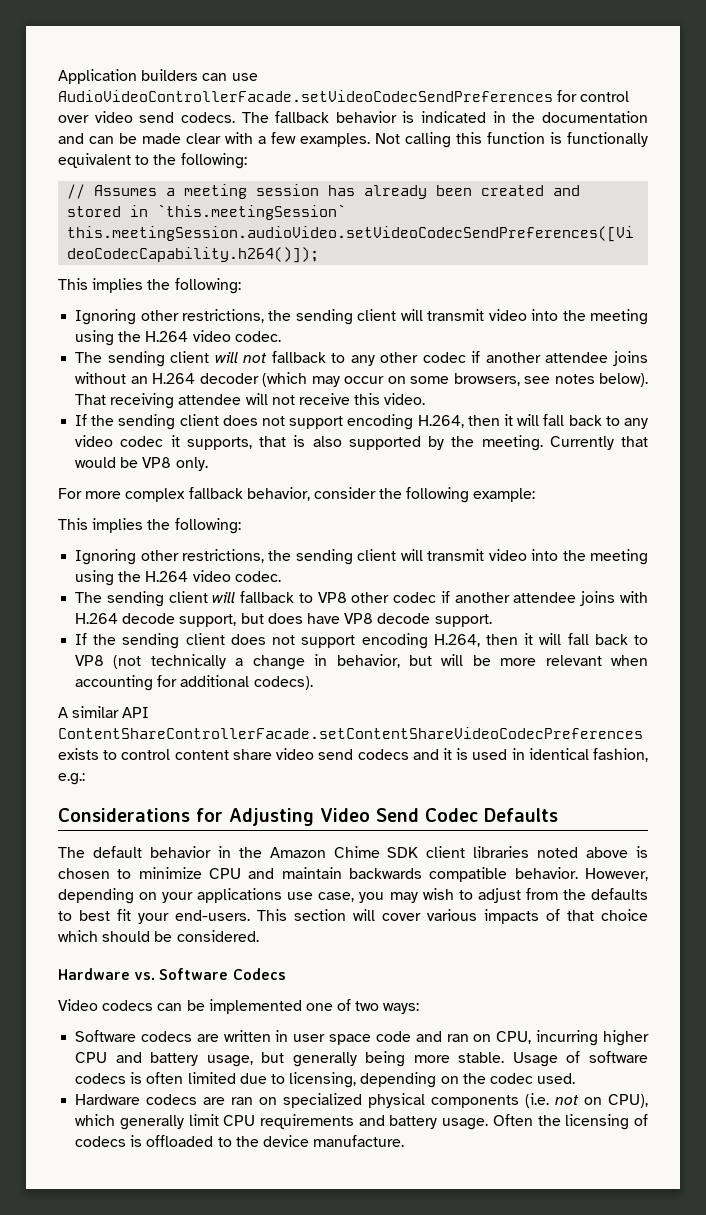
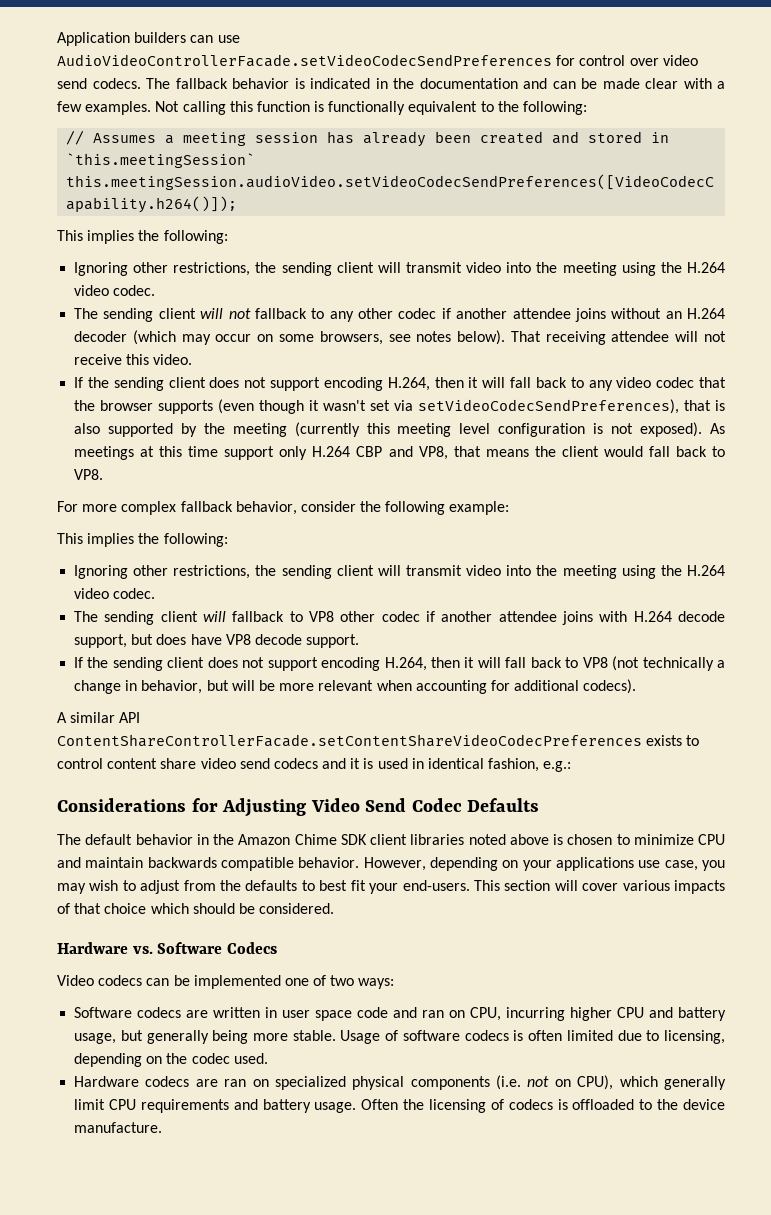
- If the sending client does not support encoding H.264, then it will fall back to any video codec it supports, that is also supported by the meeting. Currently that would be VP8 only.
+ If the sending client does not support encoding H.264, then it will fall back to any video codec that the browser supports (even though it wasn't set via setVideoCodecSendPreferences), that is also supported by the meeting (currently this meeting level configuration is not exposed). As meetings at this time support only H.264 CBP and VP8, that means the client would fall back to VP8.

